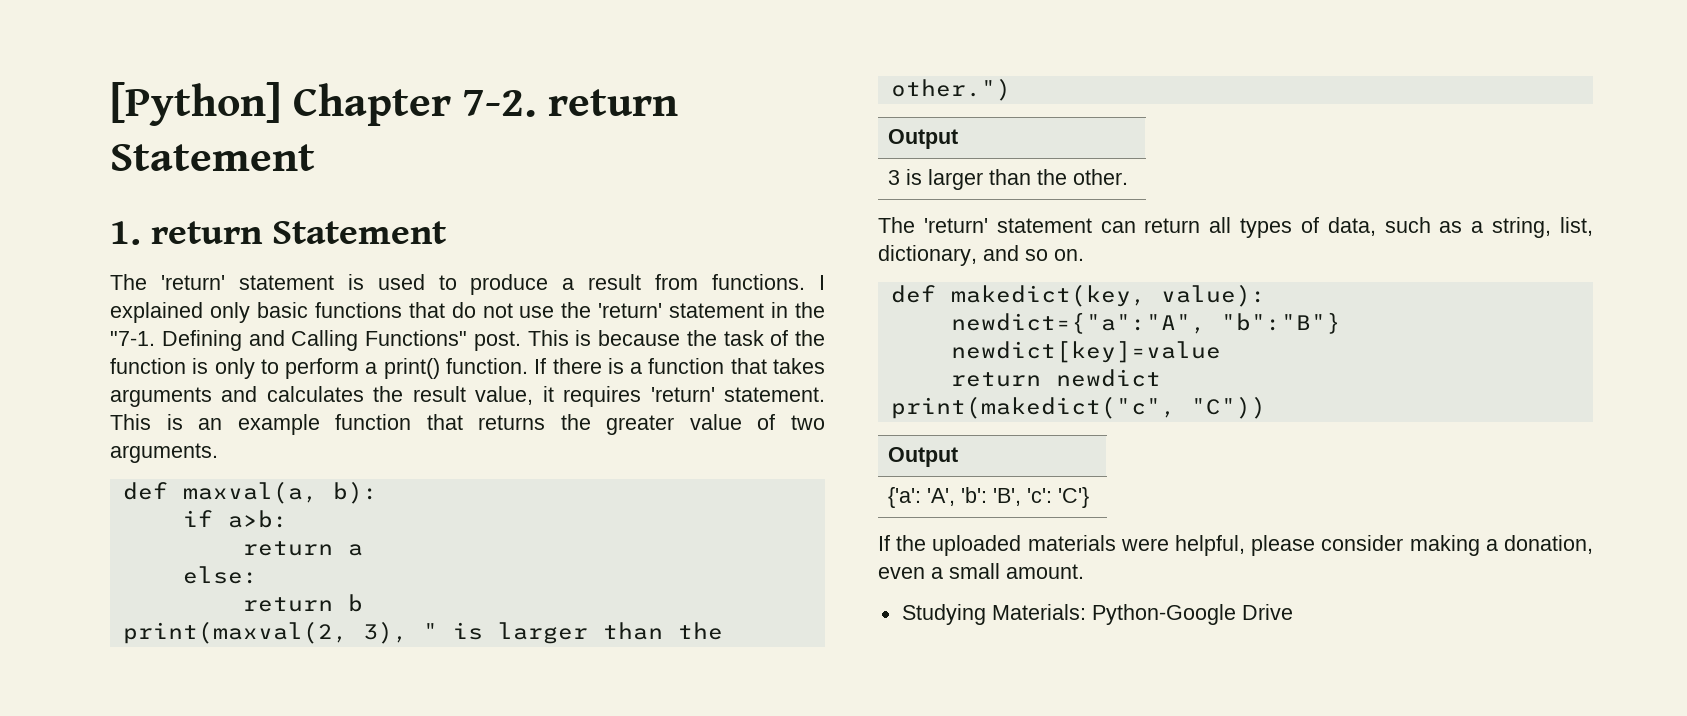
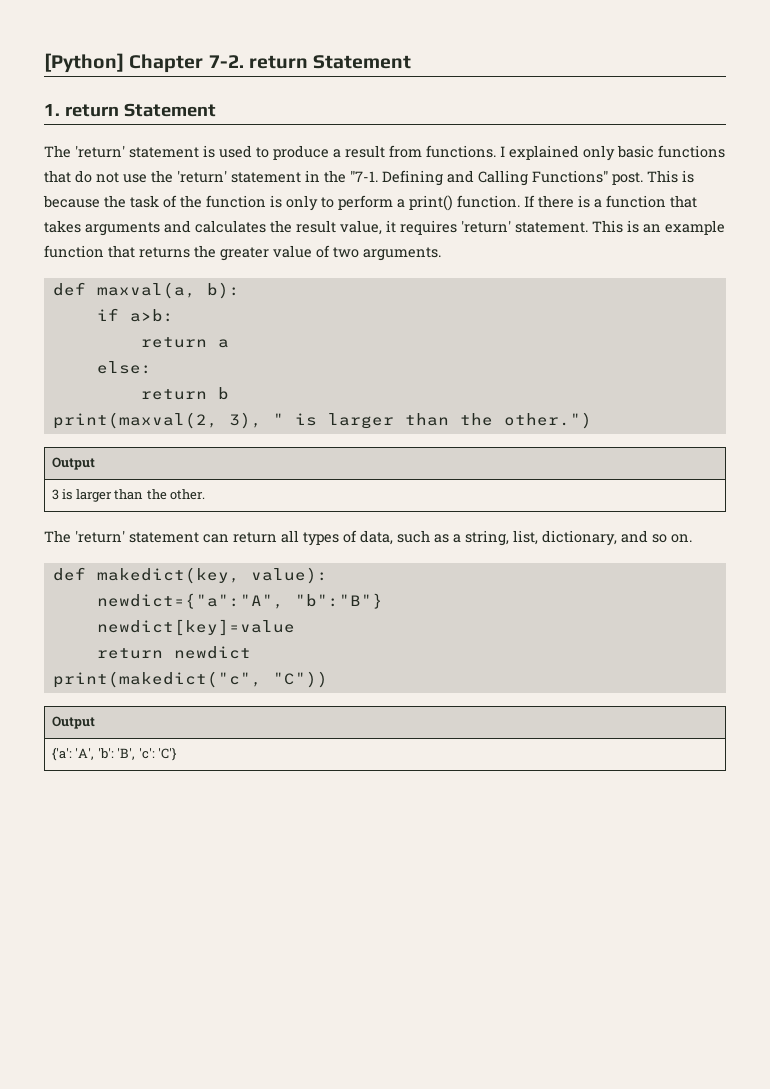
- If the uploaded materials were helpful, please consider making a donation, even a small amount.
- Studying Materials: Python-Google Drive

